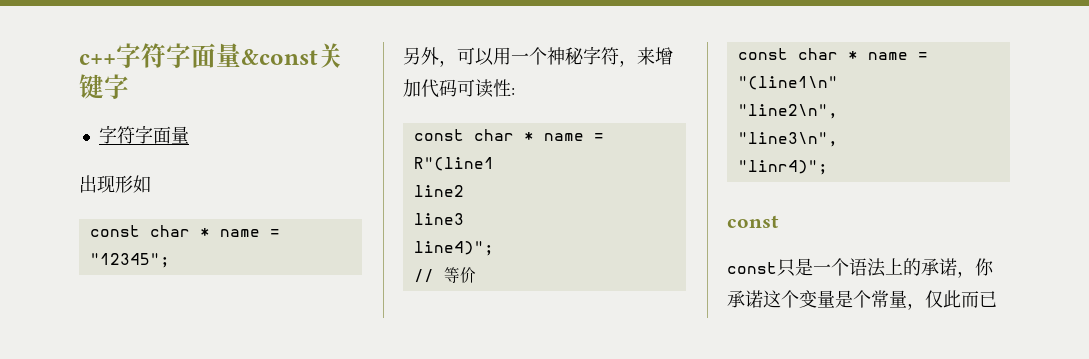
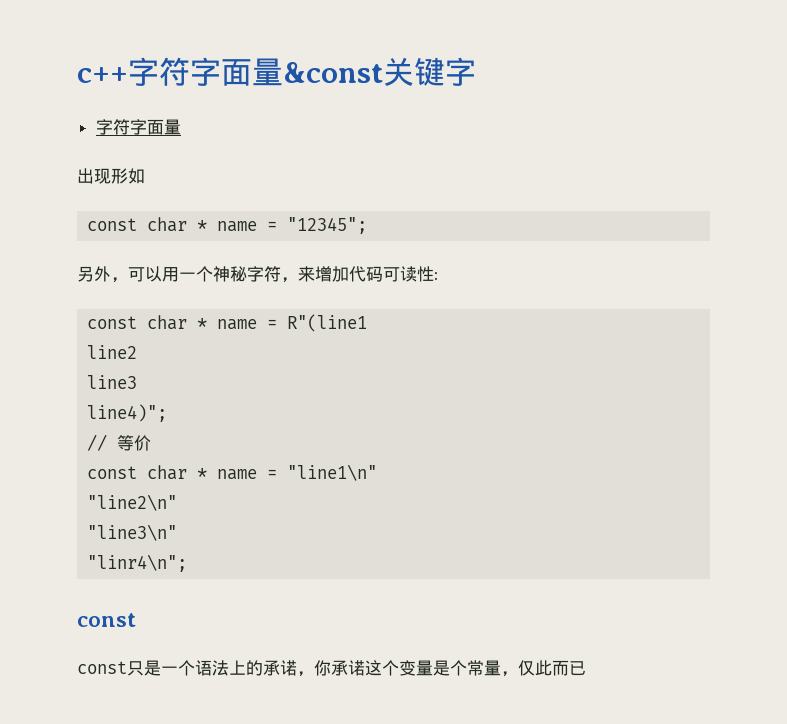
- const char * name = "(line1\n"
- "line2\n",
- "line3\n",
- "linr4)";
+ const char * name = "line1\n"
+ "line2\n"
+ "line3\n"
+ "linr4\n";

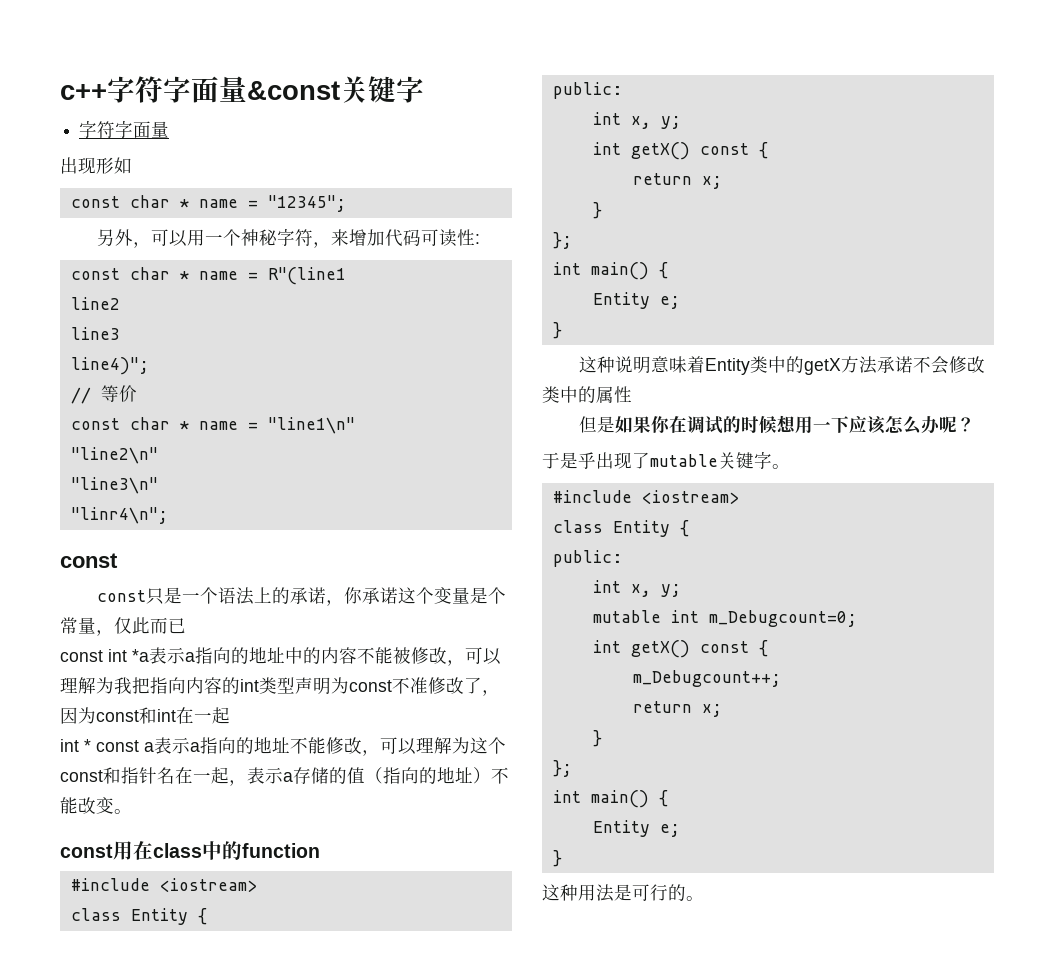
+ const int *a表示a指向的地址中的内容不能被修改，可以理解为我把指向内容的int类型声明为const不准修改了，因为const和int在一起
+ int * const a表示a指向的地址不能修改，可以理解为这个const和指针名在一起，表示a存储的值（指向的地址）不能改变。
+ const用在class中的function
+ #include <iostream>
+ class Entity {
+ public:
+ int x, y;
+ int getX() const {
+ return x;
+ }
+ };
+ int main() {
+ Entity e;
+ }
+ 这种说明意味着Entity类中的getX方法承诺不会修改类中的属性
+ 但是如果你在调试的时候想用一下应该怎么办呢？
+ 于是乎出现了mutable关键字。
+ #include <iostream>
+ class Entity {
+ public:
+ int x, y;
+ mutable int m_Debugcount=0;
+ int getX() const {
+ m_Debugcount++;
+ return x;
+ }
+ };
+ int main() {
+ Entity e;
+ }
+ 这种用法是可行的。

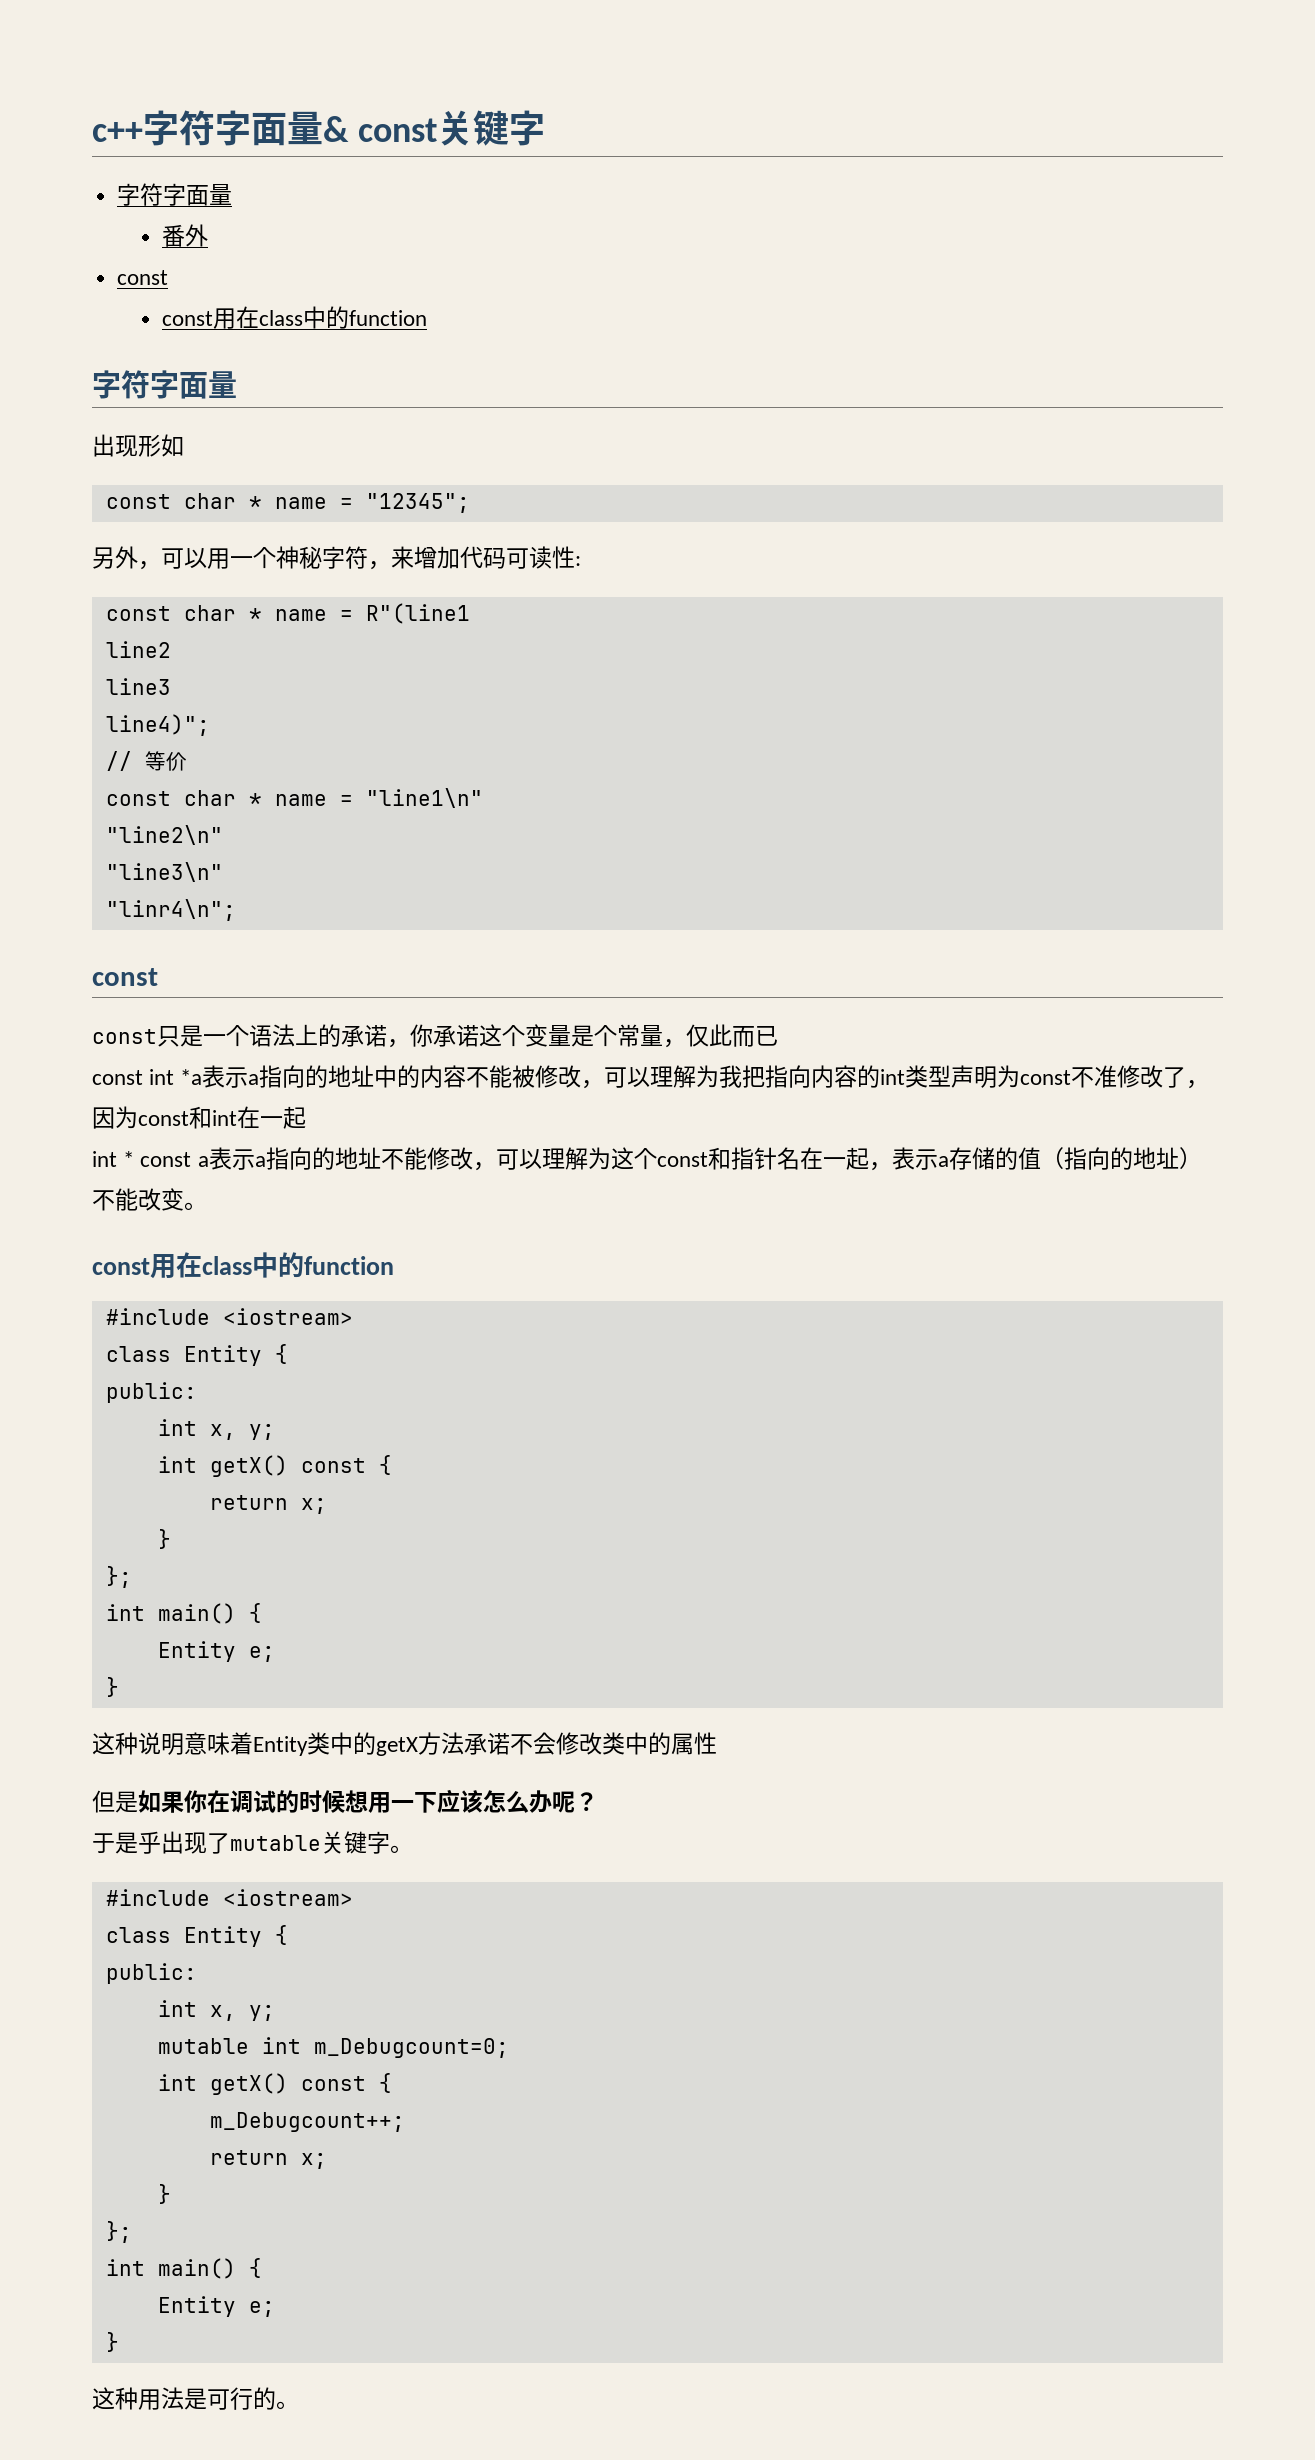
- c++字符字面量&const关键字
+ c++字符字面量& const关键字
+ 番外
+ const
+ const用在class中的function
+ 字符字面量

